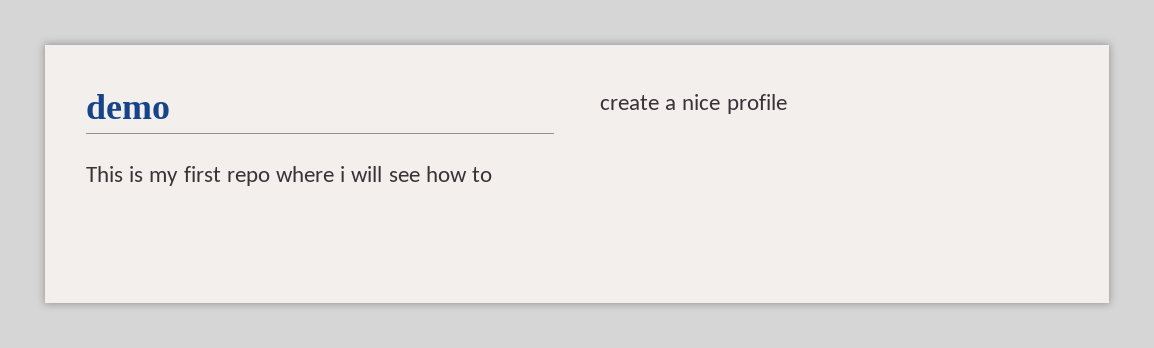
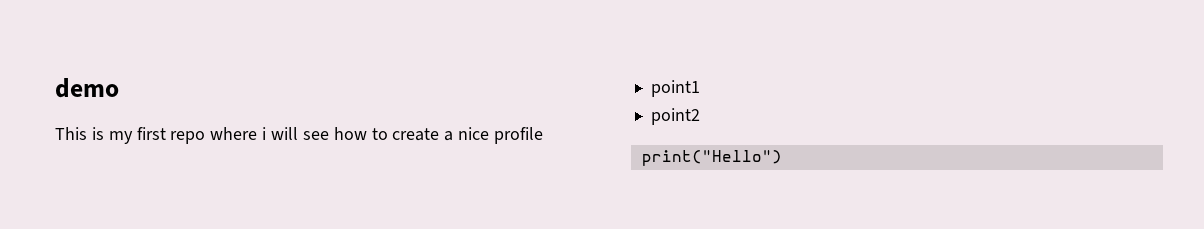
+ point1
+ point2
+ print("Hello")

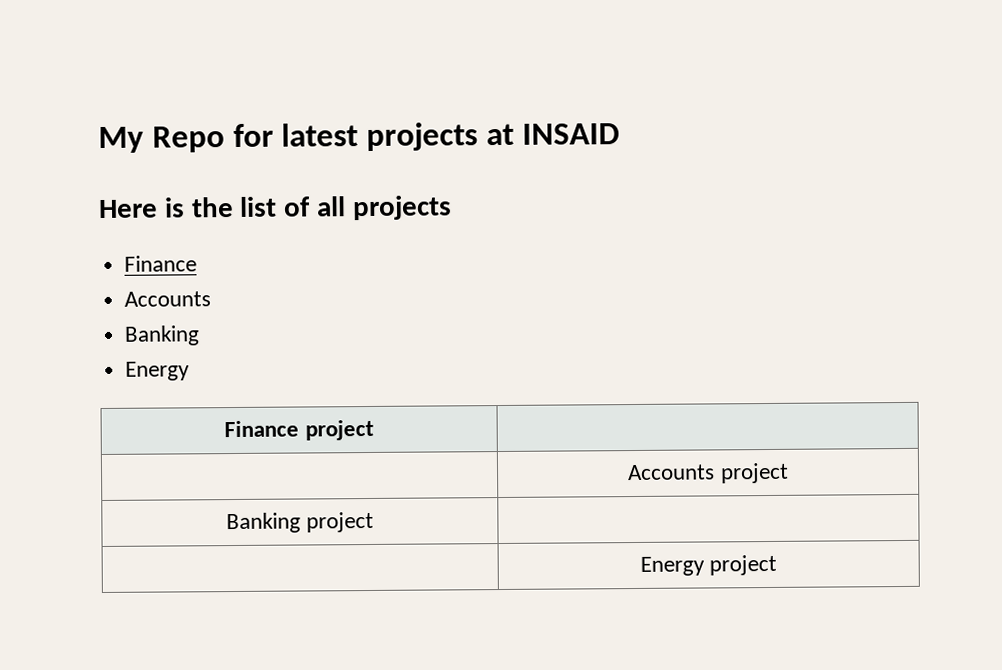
- demo
- This is my first repo where i will see how to create a nice profile
- point1
- point2
- print("Hello")
+ My Repo for latest projects at INSAID
+ Here is the list of all projects
+ Finance
+ Accounts
+ Banking
+ Energy
+ Finance project |
+ | Accounts project
+ Banking project |
+ | Energy project

